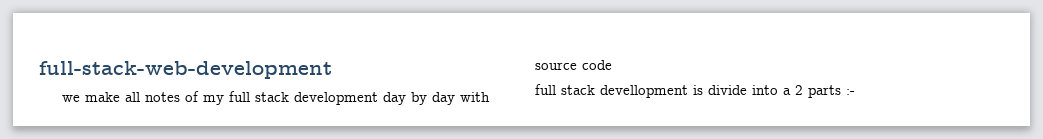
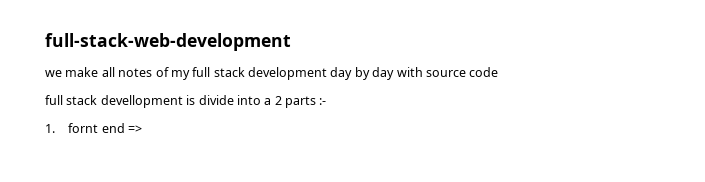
+ 1. fornt end =>

